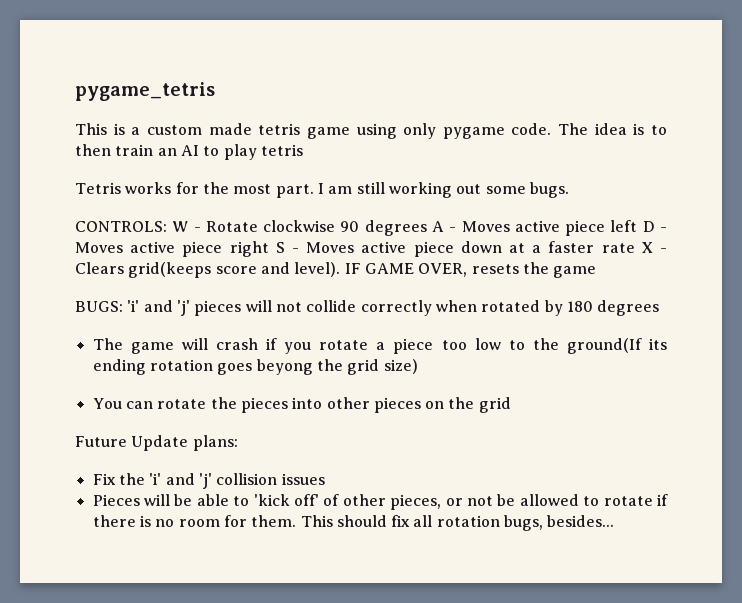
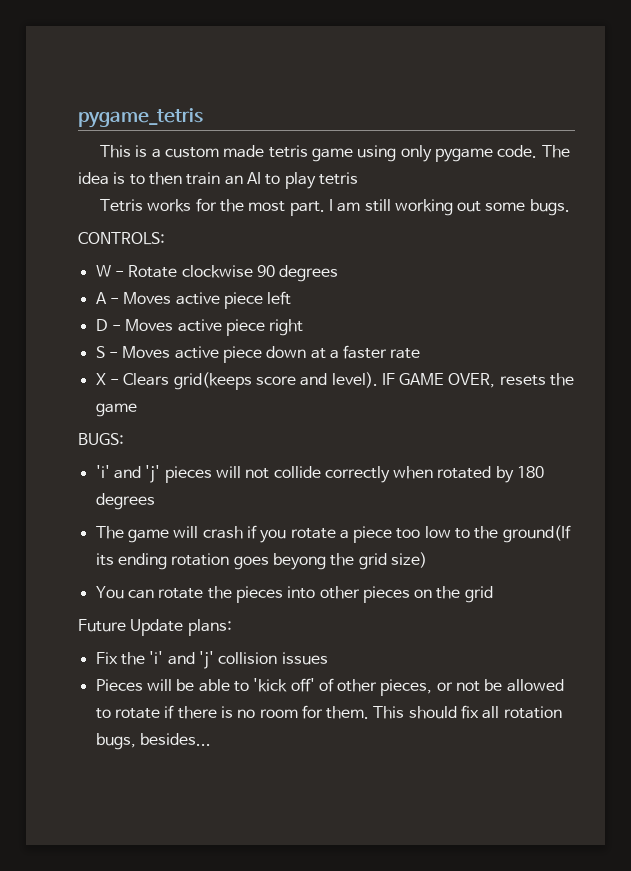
- CONTROLS: W - Rotate clockwise 90 degrees A - Moves active piece left D - Moves active piece right S - Moves active piece down at a faster rate X - Clears grid(keeps score and level).
+ CONTROLS:
+ W - Rotate clockwise 90 degrees
+ A - Moves active piece left
+ D - Moves active piece right
+ S - Moves active piece down at a faster rate
+ X - Clears grid(keeps score and level).
- BUGS: 'i' and 'j' pieces will not collide correctly when rotated by 180 degrees
+ BUGS:
+ 'i' and 'j' pieces will not collide correctly when rotated by 180 degrees

